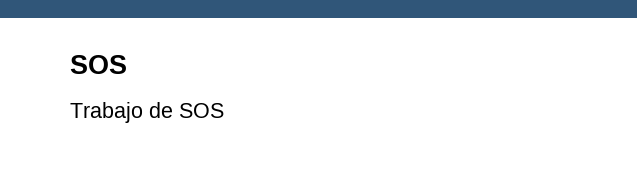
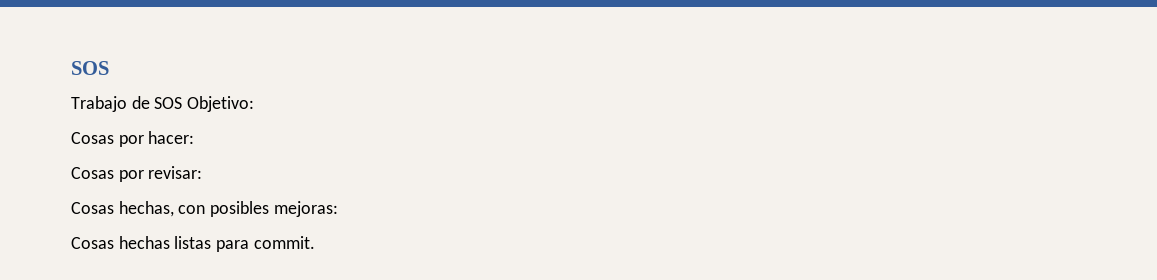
- Trabajo de SOS
+ Trabajo de SOS Objetivo:
+ Cosas por hacer:
+ Cosas por revisar:
+ Cosas hechas, con posibles mejoras:
+ Cosas hechas listas para commit.

